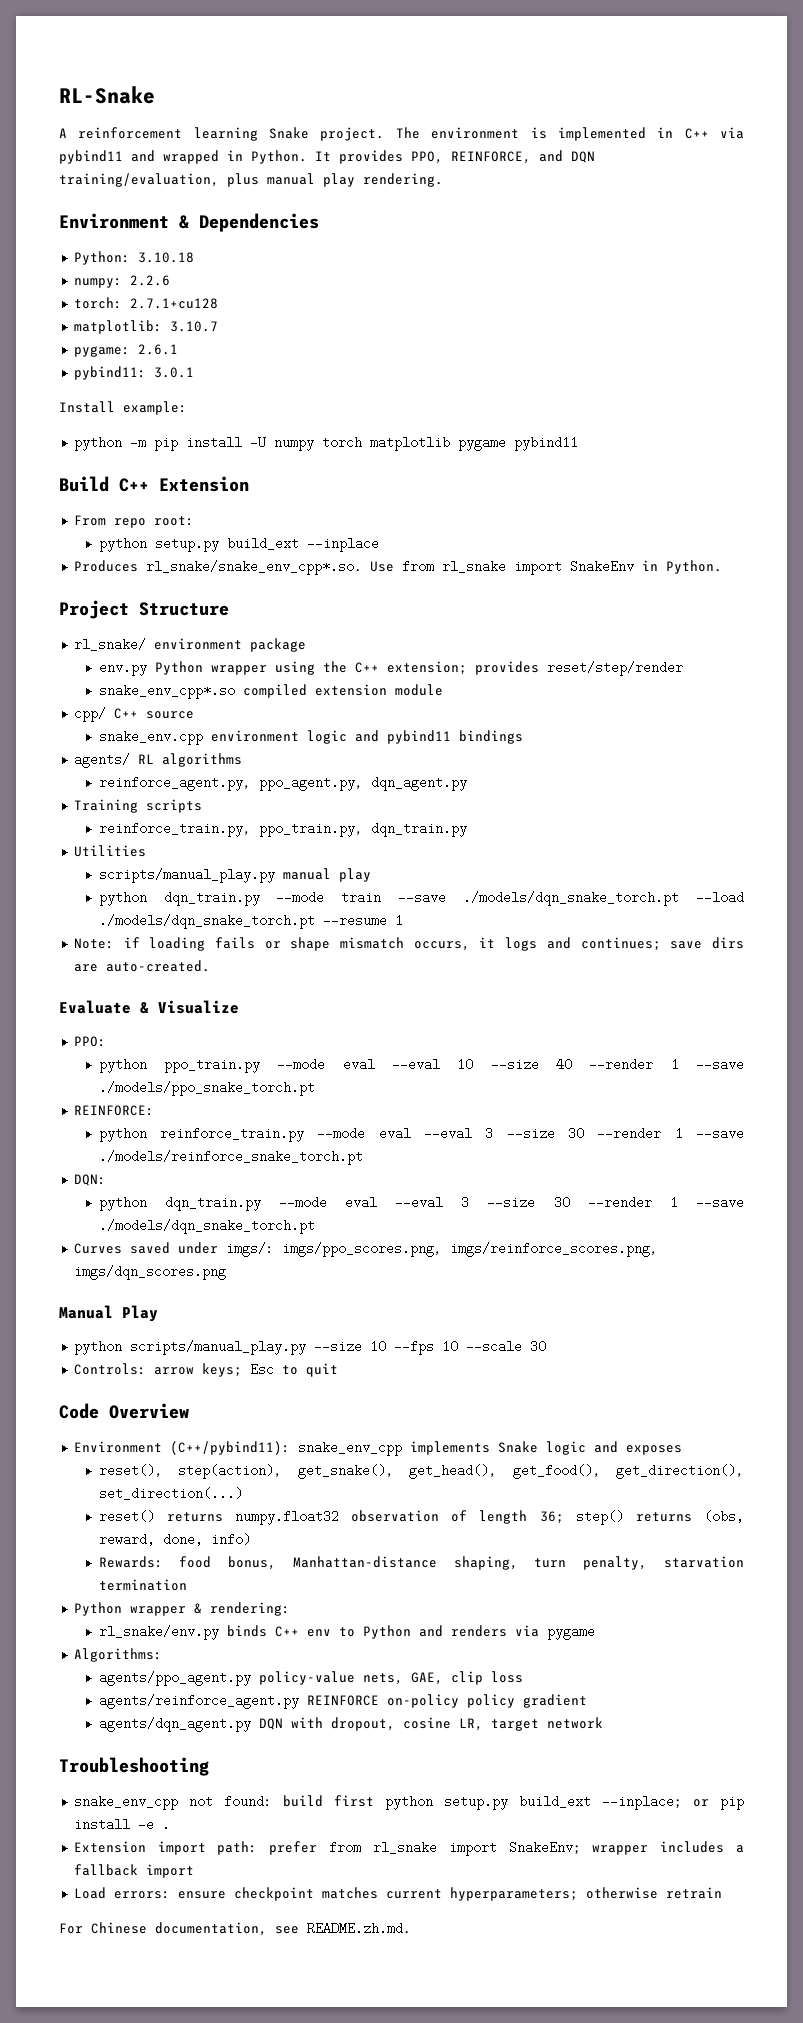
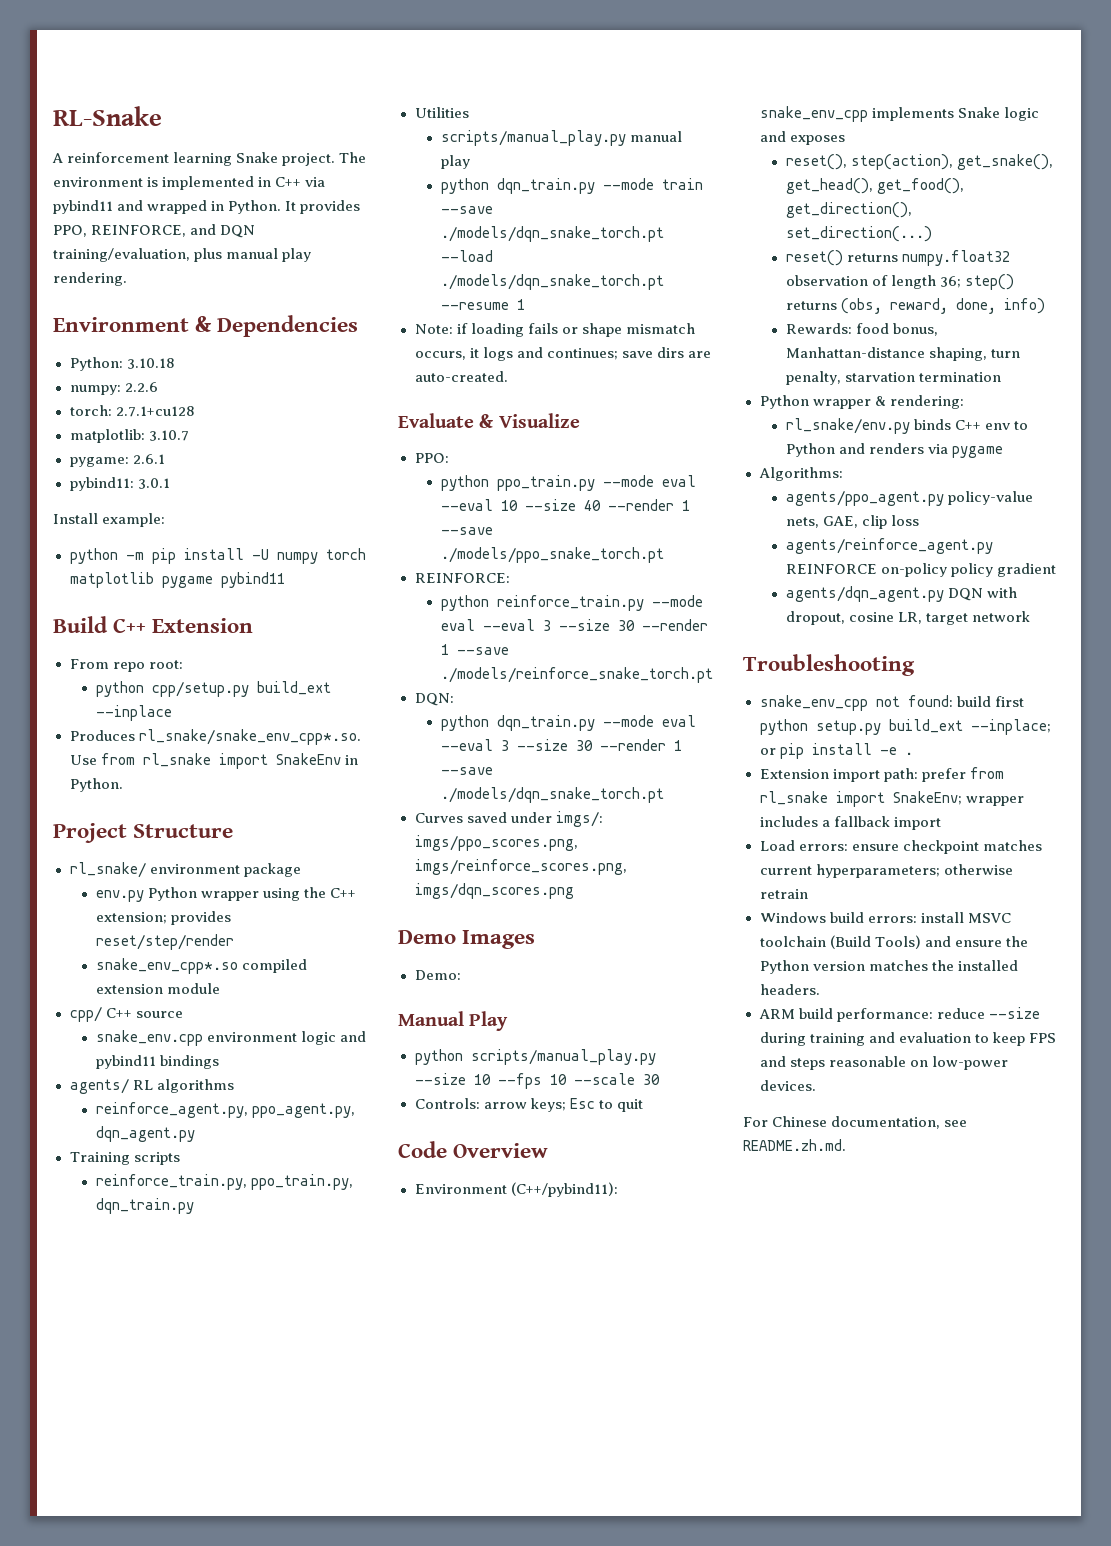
- python setup.py build_ext --inplace
+ python cpp/setup.py build_ext --inplace
+ Demo Images
+ Demo:
+ Windows build errors: install MSVC toolchain (Build Tools) and ensure the Python version matches the installed headers.
+ ARM build performance: reduce --size during training and evaluation to keep FPS and steps reasonable on low-power devices.

